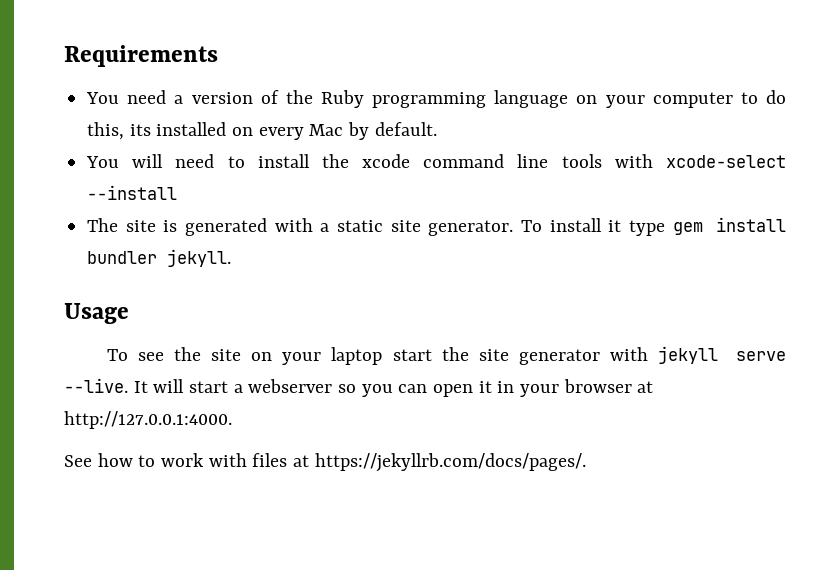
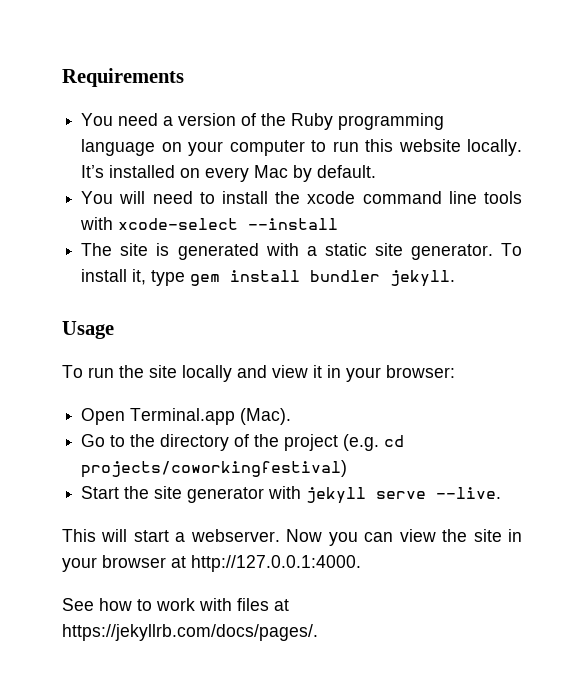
- You need a version of the Ruby programming language on your computer to do this, its installed on every Mac by default.
+ You need a version of the Ruby programming language on your computer to run this website locally. It’s installed on every Mac by default.
- To install it type gem install bundler jekyll.
+ To install it, type gem install bundler jekyll.
- To see the site on your laptop start the site generator with jekyll serve --live. It will start a webserver so you can open it in your browser at http://127.0.0.1:4000.
+ To run the site locally and view it in your browser:
+ Open Terminal.app (Mac).
+ Go to the directory of the project (e.g. cd projects/coworkingfestival)
+ Start the site generator with jekyll serve --live.
+ This will start a webserver. Now you can view the site in your browser at http://127.0.0.1:4000.

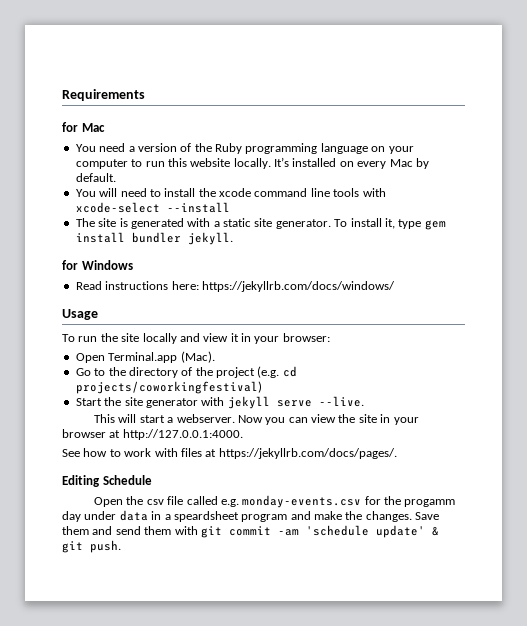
+ for Mac
+ for Windows
+ Read instructions here: https://jekyllrb.com/docs/windows/
+ Editing Schedule
+ Open the csv file called e.g. monday-events.csv for the progamm day under data in a speardsheet program and make the changes. Save them and send them with git commit -am 'schedule update' & git push.

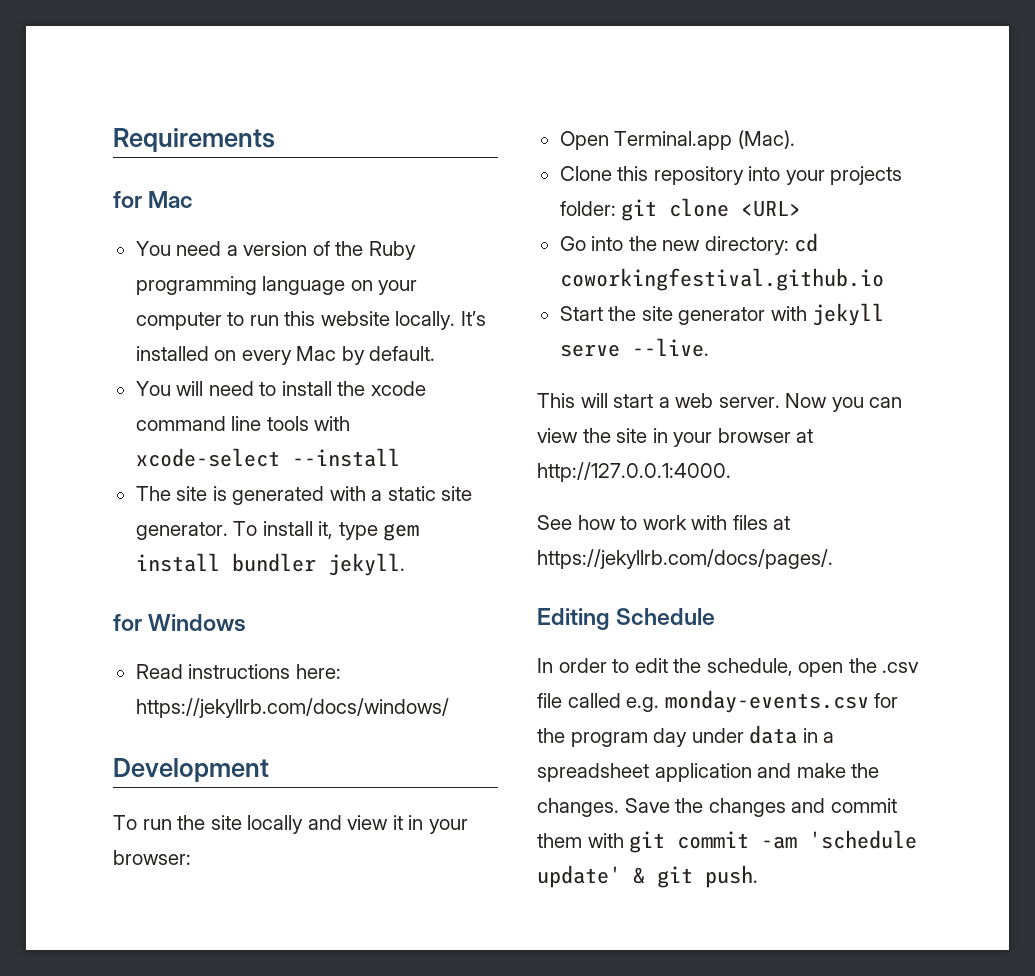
- Usage
+ Development
- Go to the directory of the project (e.g. cd projects/coworkingfestival)
+ Clone this repository into your projects folder: git clone <URL>
+ Go into the new directory: cd coworkingfestival.github.io
- This will start a webserver.
+ This will start a web server.
- Open the csv file called e.g. monday-events.csv for the progamm day under data in a speardsheet program and make the changes.
+ In order to edit the schedule, open the .csv file called e.g. monday-events.csv for the program day under data in a spreadsheet application and make the changes.
- Save them and send them with git commit -am 'schedule update' & git push.
+ Save the changes and commit them with git commit -am 'schedule update' & git push.

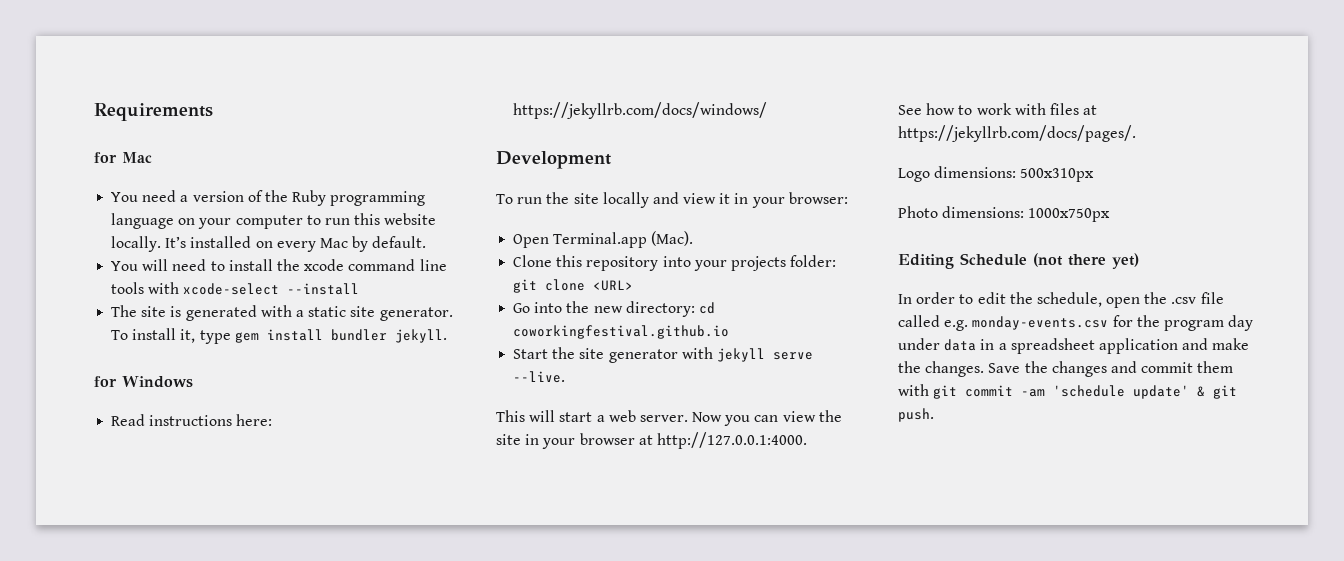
+ Logo dimensions: 500x310px
+ Photo dimensions: 1000x750px
- Editing Schedule
+ Editing Schedule (not there yet)

